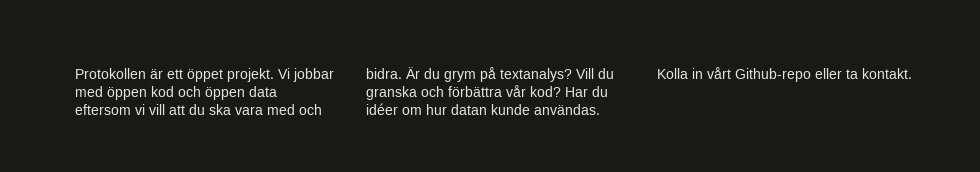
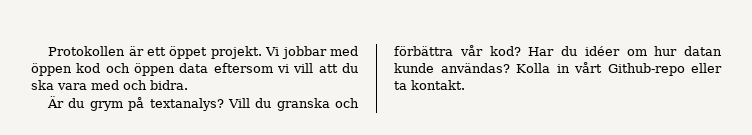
- Vi jobbar med öppen kod och öppen data eftersom vi vill att du ska vara med och bidra. Är du grym på textanalys?
+ Vi jobbar med öppen kod och öppen data eftersom vi vill att du ska vara med och bidra.
+ Är du grym på textanalys?
- Har du idéer om hur datan kunde användas.
+ Har du idéer om hur datan kunde användas?

